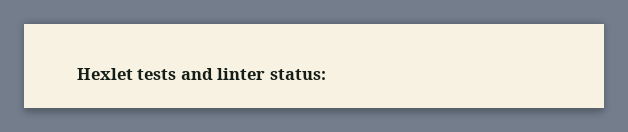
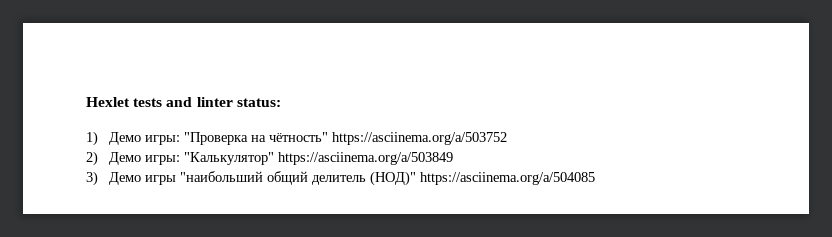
+ 1) Демо игры: "Проверка на чётность" https://asciinema.org/a/503752
+ 2) Демо игры: "Калькулятор" https://asciinema.org/a/503849
+ 3) Демо игры "наибольший общий делитель (НОД)" https://asciinema.org/a/504085

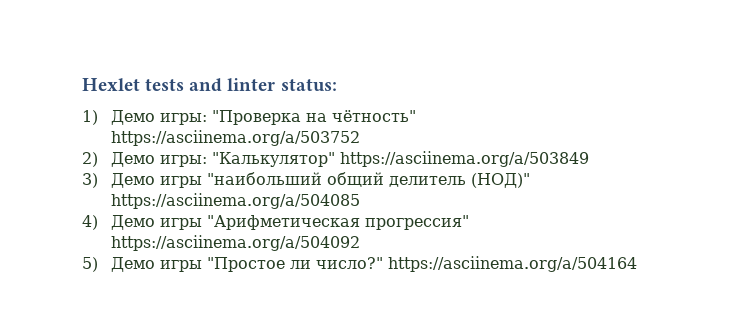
+ 4) Демо игры "Арифметическая прогрессия" https://asciinema.org/a/504092
+ 5) Демо игры "Простое ли число?" https://asciinema.org/a/504164

